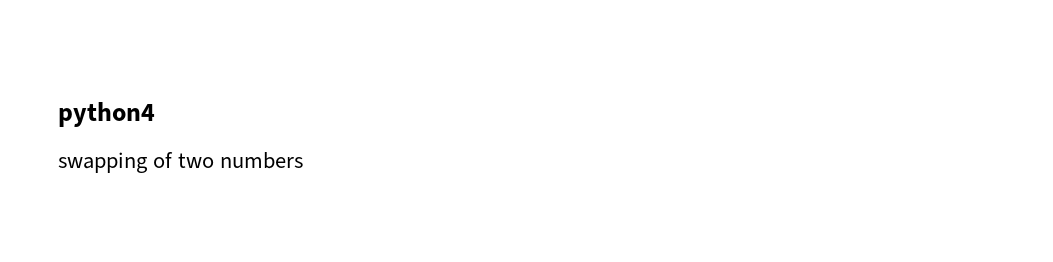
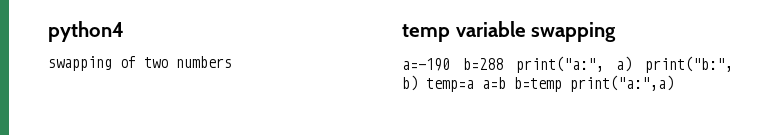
+ temp variable swapping
+ a=-190 b=288 print("a:", a) print("b:", b) temp=a a=b b=temp print("a:",a)

